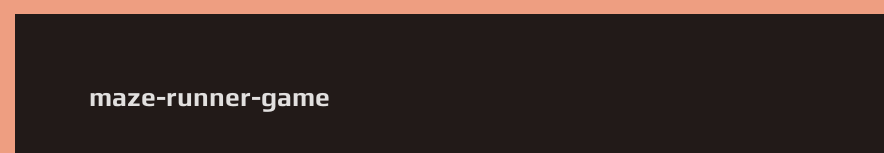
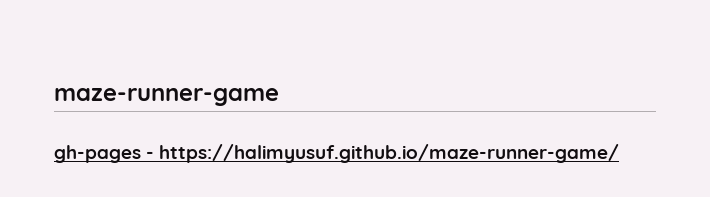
+ gh-pages - https://halimyusuf.github.io/maze-runner-game/

